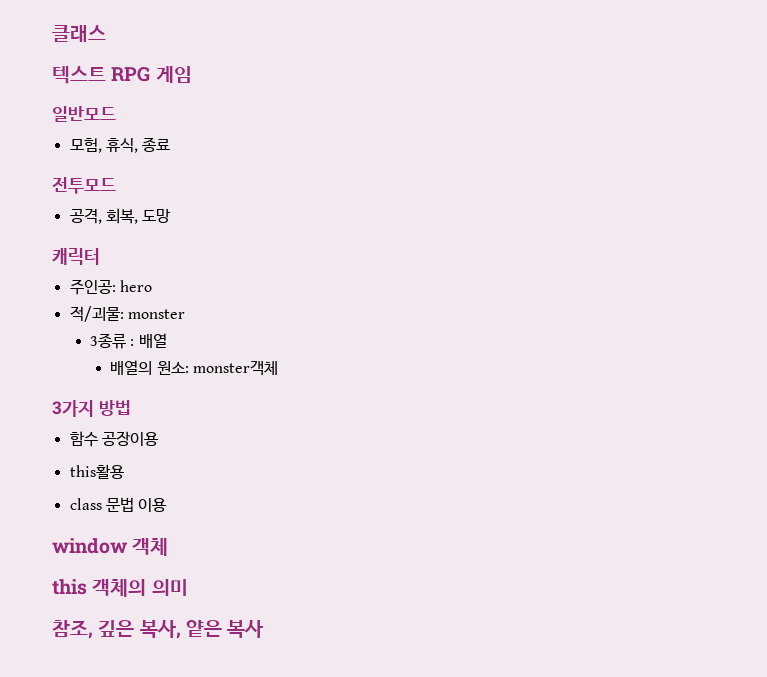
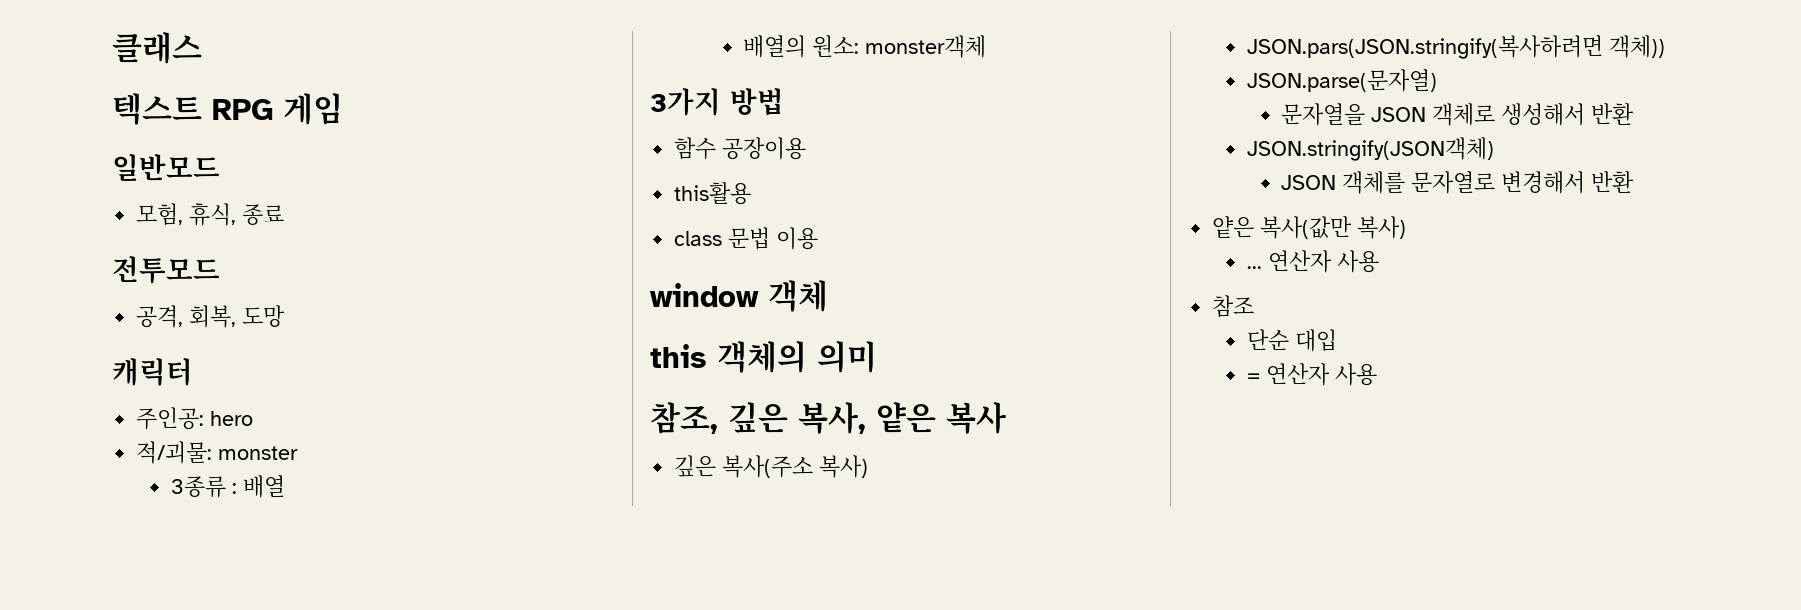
+ 깊은 복사(주소 복사)
+ JSON.pars(JSON.stringify(복사하려면 객체))
+ JSON.parse(문자열)
+ 문자열을 JSON 객체로 생성해서 반환
+ JSON.stringify(JSON객체)
+ JSON 객체를 문자열로 변경해서 반환
+ 얕은 복사(값만 복사)
+ ... 연산자 사용
+ 참조
+ 단순 대입
+ = 연산자 사용

